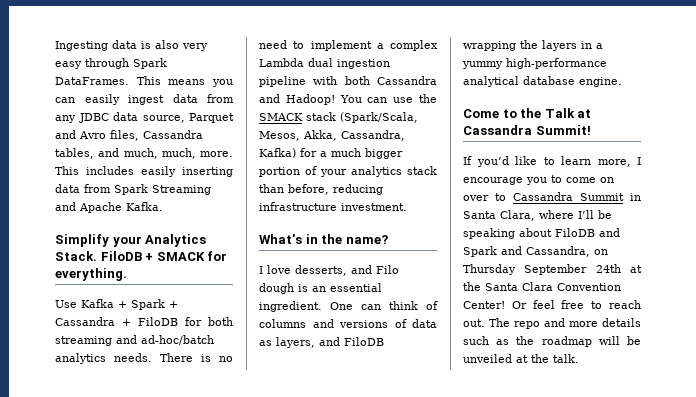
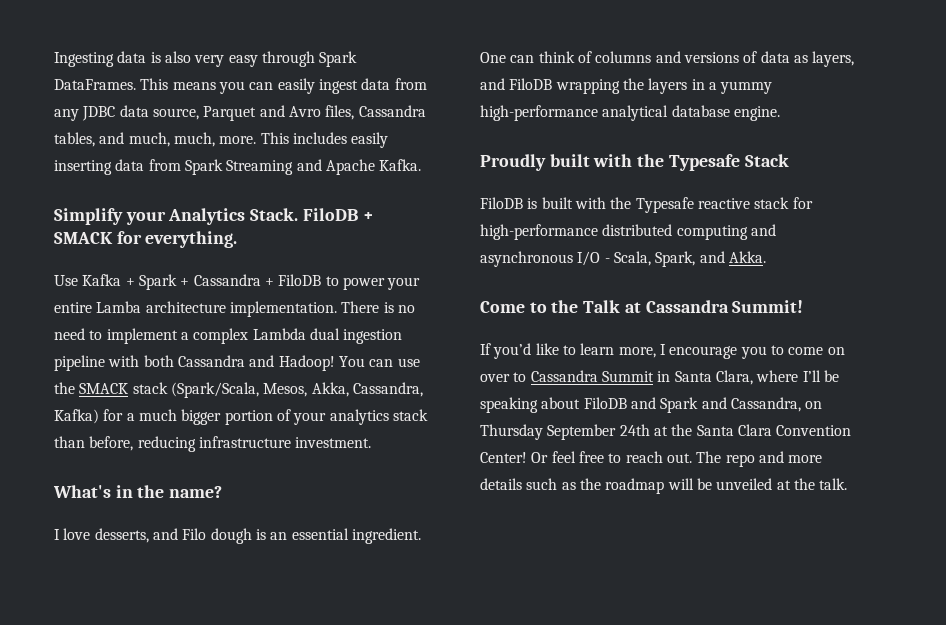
- Use Kafka + Spark + Cassandra + FiloDB for both streaming and ad-hoc/batch analytics needs.
+ Use Kafka + Spark + Cassandra + FiloDB to power your entire Lamba architecture implementation.
+ Proudly built with the Typesafe Stack
+ FiloDB is built with the Typesafe reactive stack for high-performance distributed computing and asynchronous I/O - Scala, Spark, and Akka.

